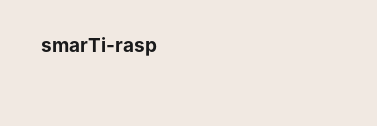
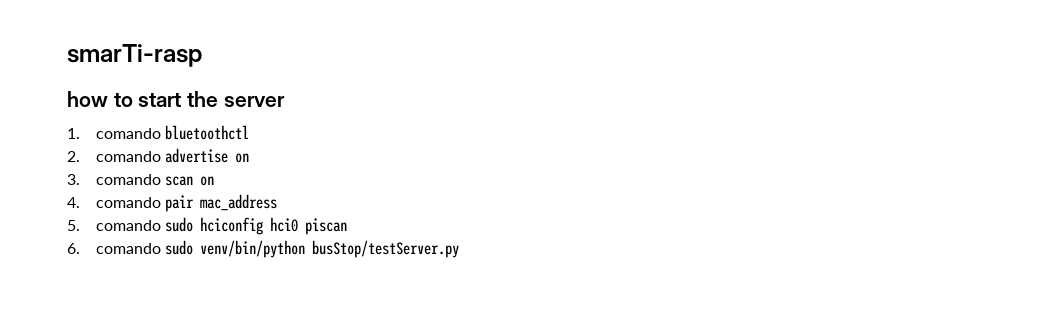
+ how to start the server
+ 1. comando bluetoothctl
+ 2. comando advertise on
+ 3. comando scan on
+ 4. comando pair mac_address
+ 5. comando sudo hciconfig hci0 piscan
+ 6. comando sudo venv/bin/python busStop/testServer.py

